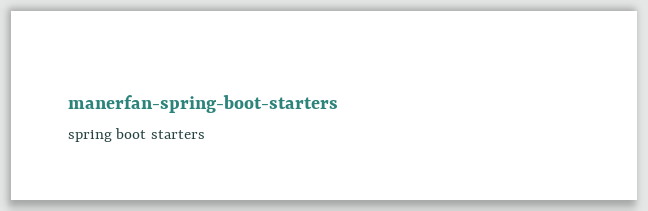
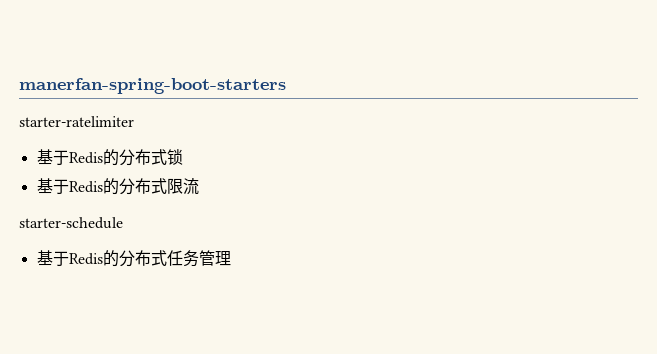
- spring boot starters
+ starter-ratelimiter
+ 基于Redis的分布式锁
+ 基于Redis的分布式限流
+ starter-schedule
+ 基于Redis的分布式任务管理

